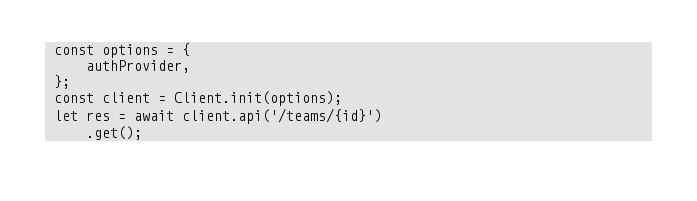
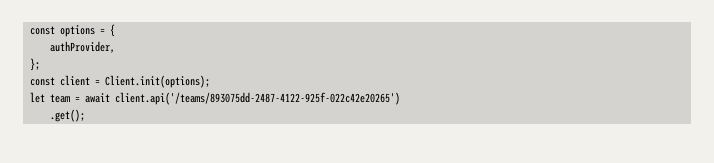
- let res = await client.api('/teams/{id}')
+ let team = await client.api('/teams/893075dd-2487-4122-925f-022c42e20265')

